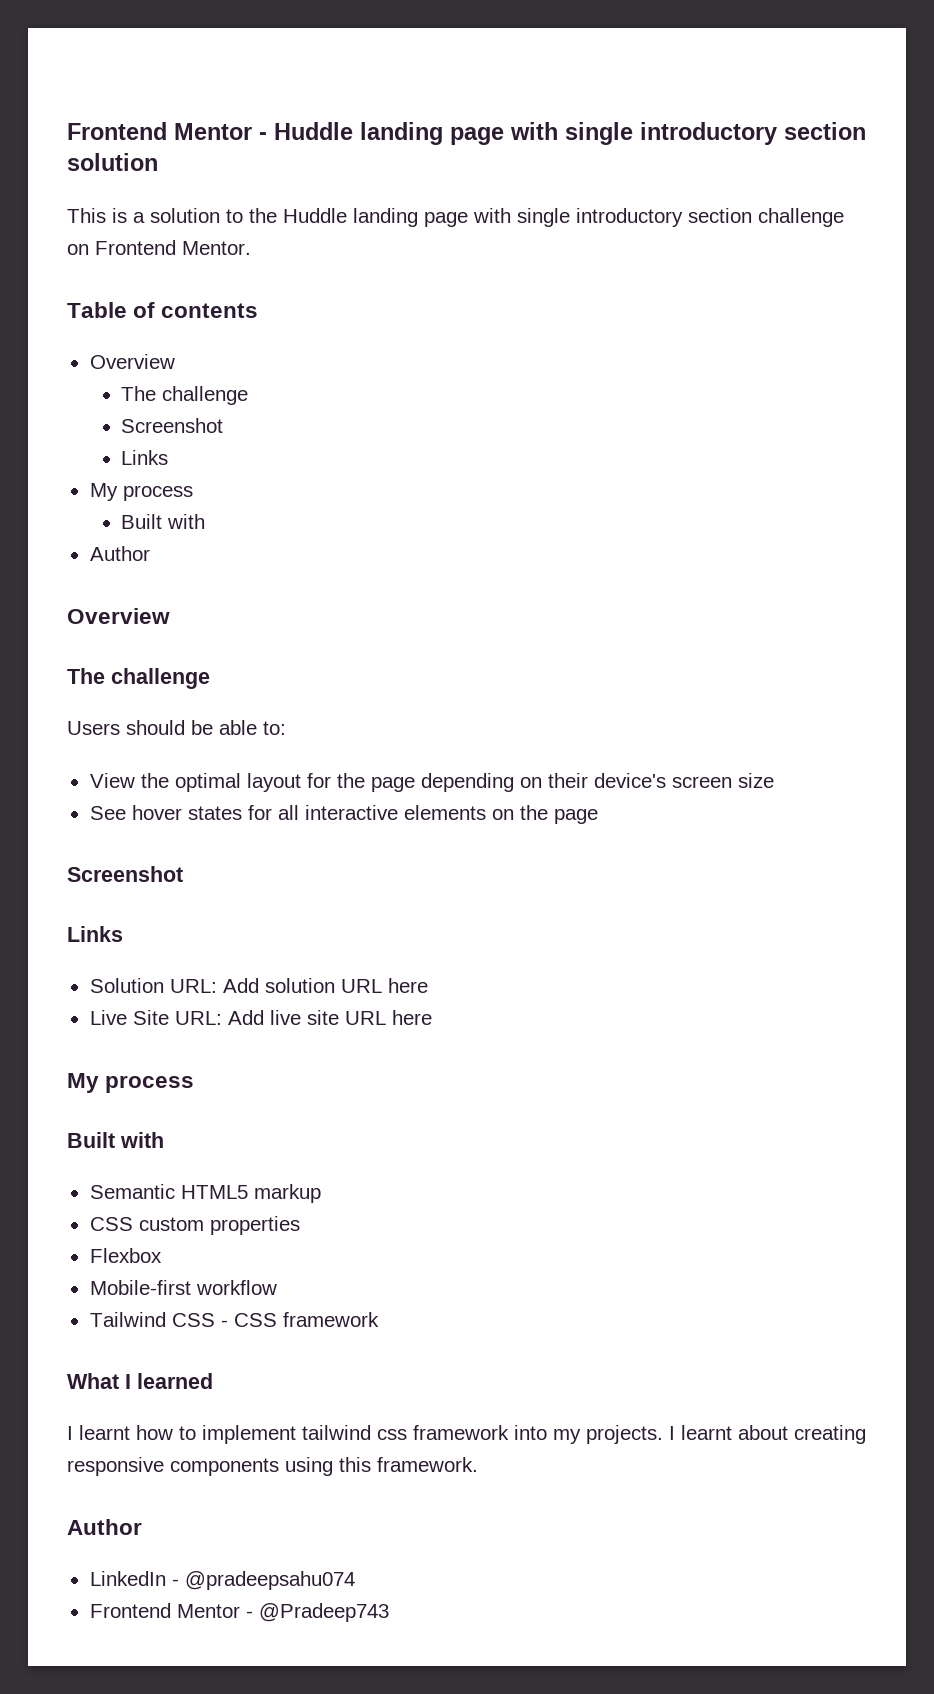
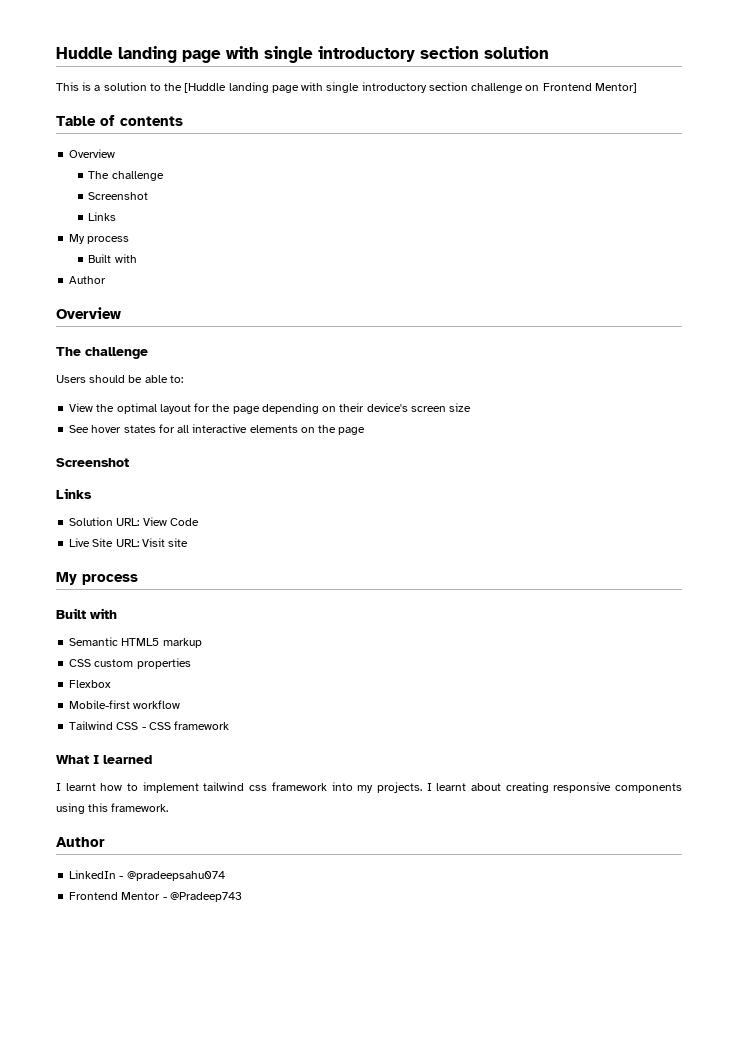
- Frontend Mentor - Huddle landing page with single introductory section solution
+ Huddle landing page with single introductory section solution
- This is a solution to the Huddle landing page with single introductory section challenge on Frontend Mentor.
+ This is a solution to the [Huddle landing page with single introductory section challenge on Frontend Mentor]
- Solution URL: Add solution URL here
+ Solution URL: View Code
- Live Site URL: Add live site URL here
+ Live Site URL: Visit site

